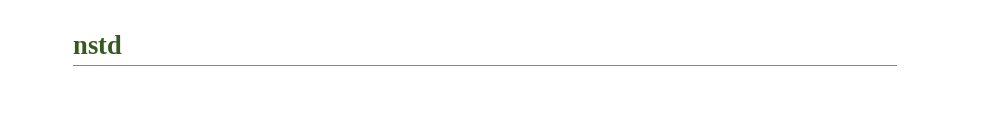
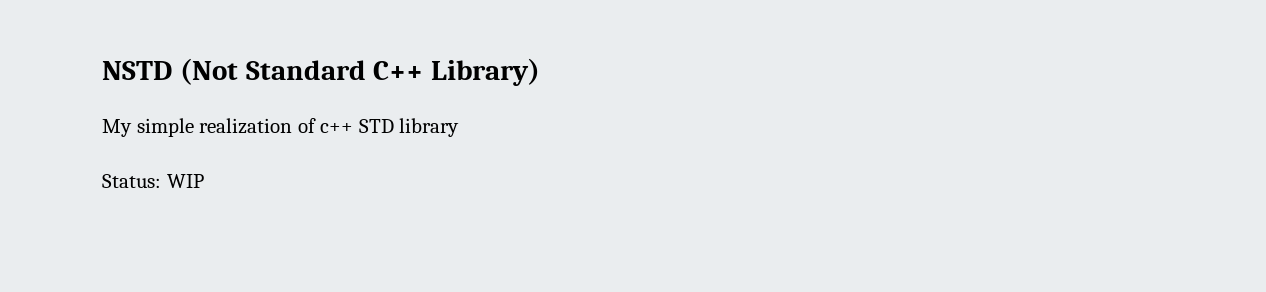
- nstd
+ NSTD (Not Standard C++ Library)
+ My simple realization of c++ STD library
+ Status: WIP

